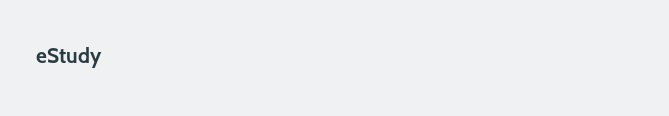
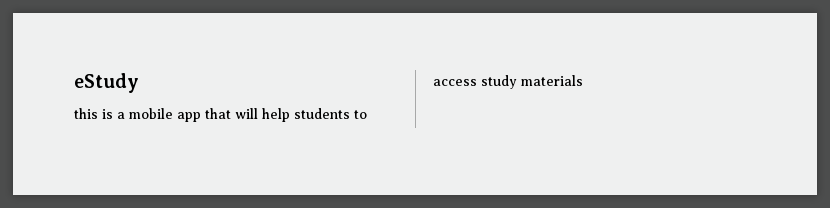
+ this is a mobile app that will help students to access study materials

